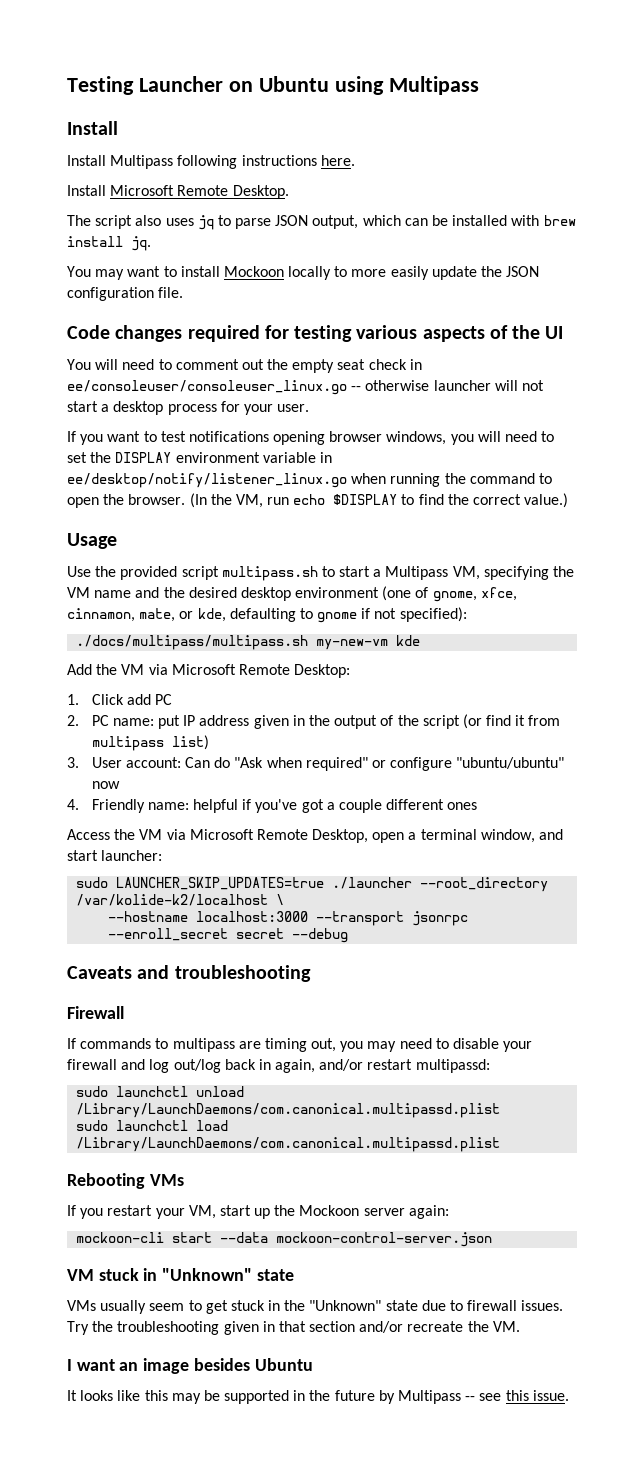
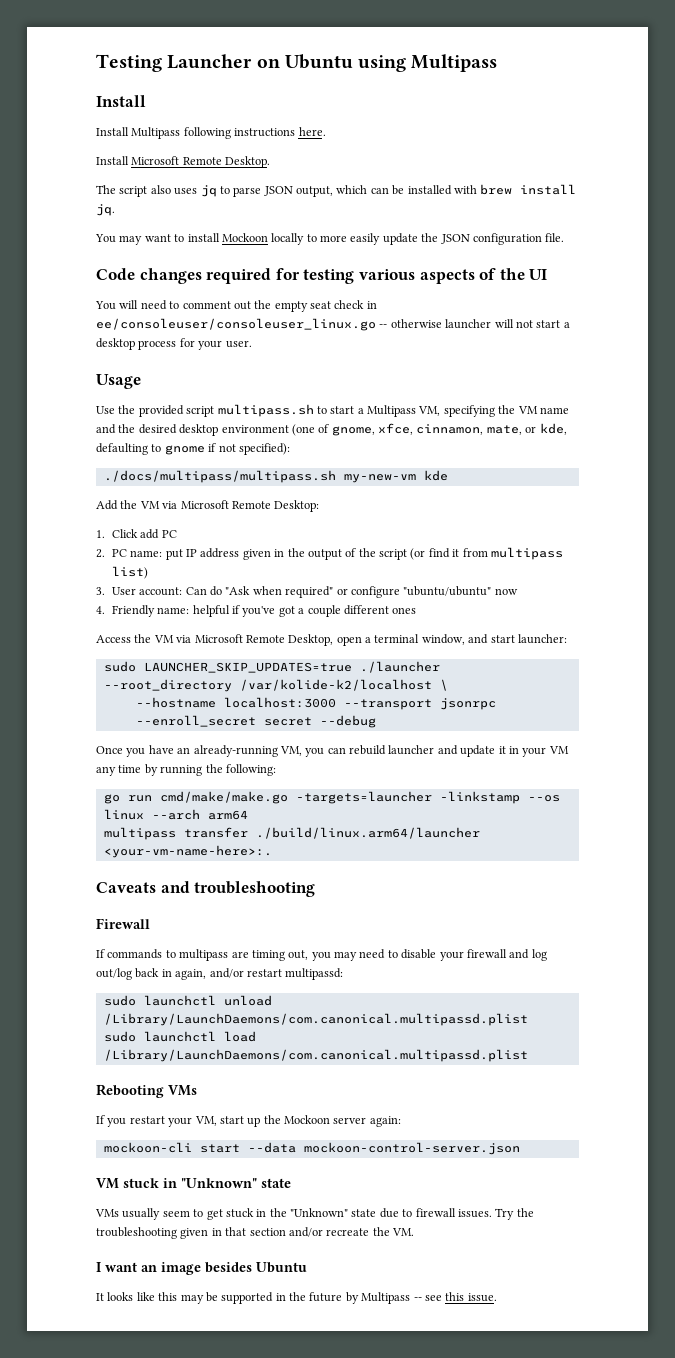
- If you want to test notifications opening browser windows, you will need to set the DISPLAY environment variable in ee/desktop/notify/listener_linux.go when running the command to open the browser. (In the VM, run echo $DISPLAY to find the correct value.)
+ Once you have an already-running VM, you can rebuild launcher and update it in your VM any time by running the following:
+ go run cmd/make/make.go -targets=launcher -linkstamp --os linux --arch arm64
+ multipass transfer ./build/linux.arm64/launcher <your-vm-name-here>:.

